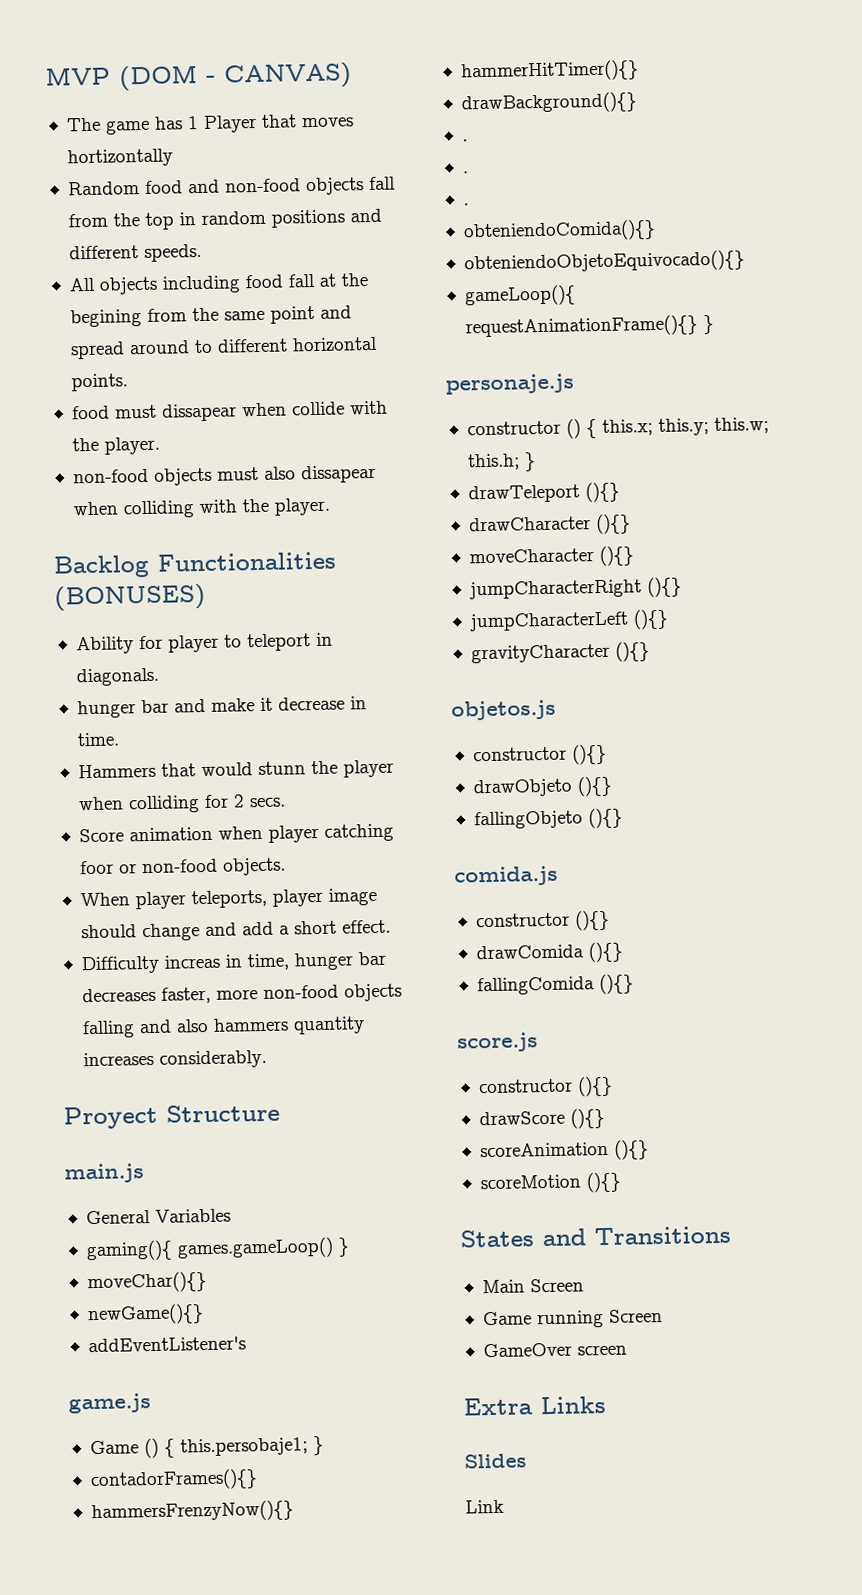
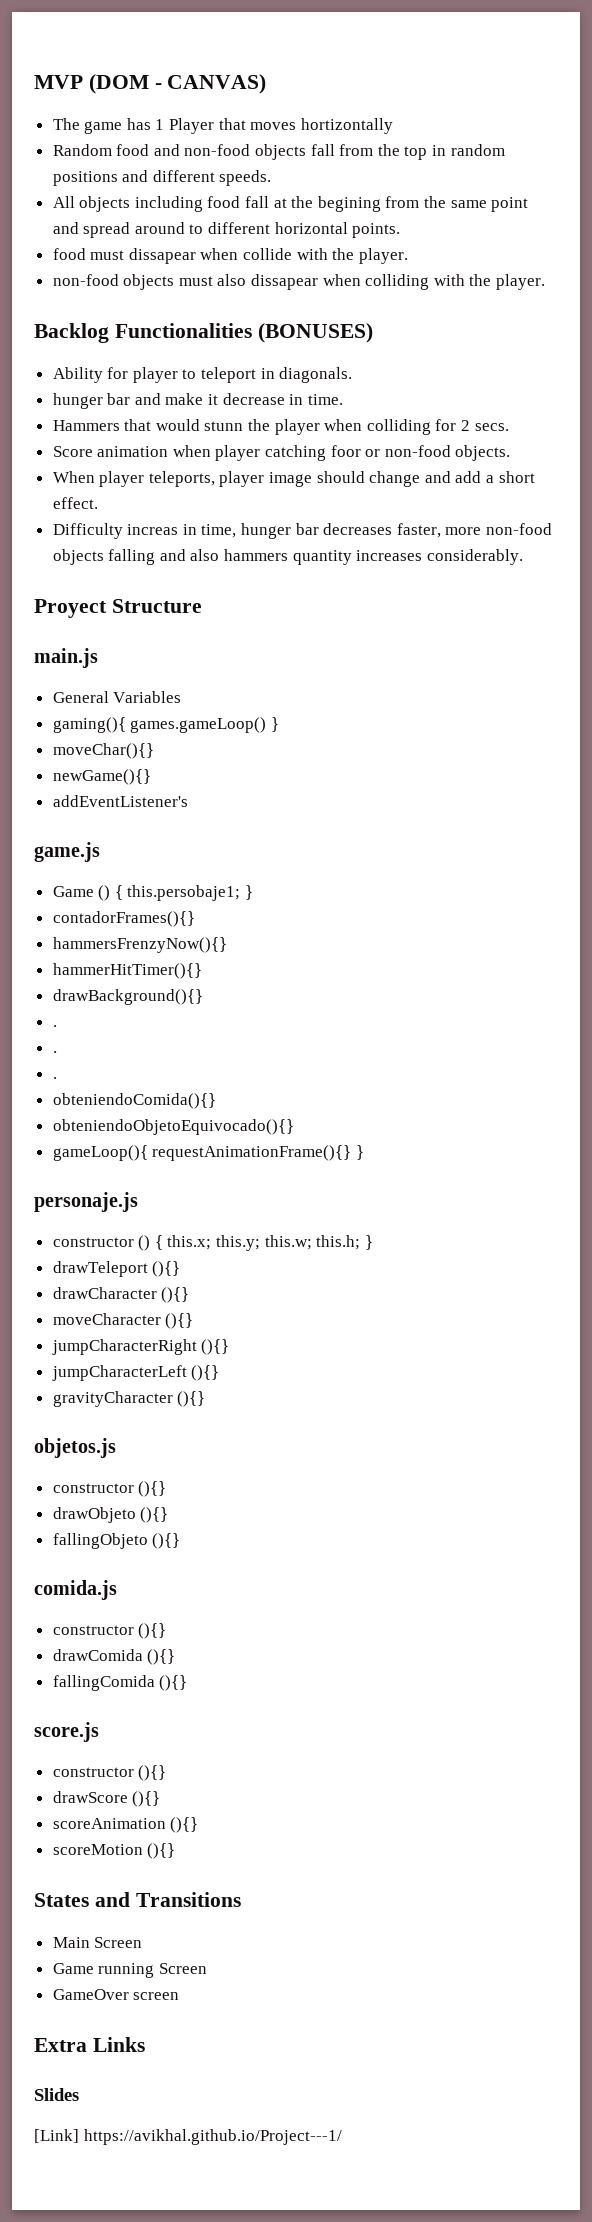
- Link
+ [Link] https://avikhal.github.io/Project---1/

